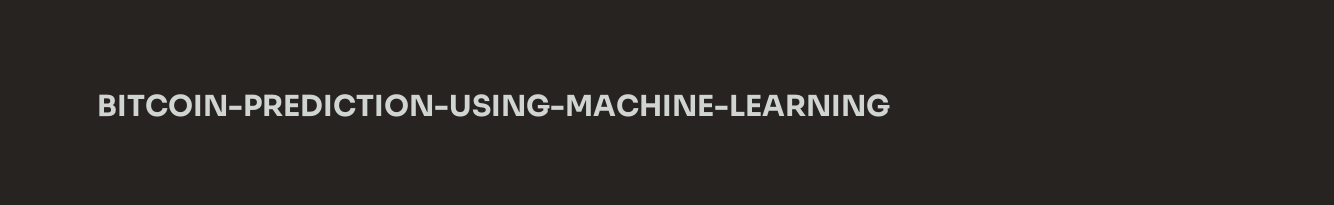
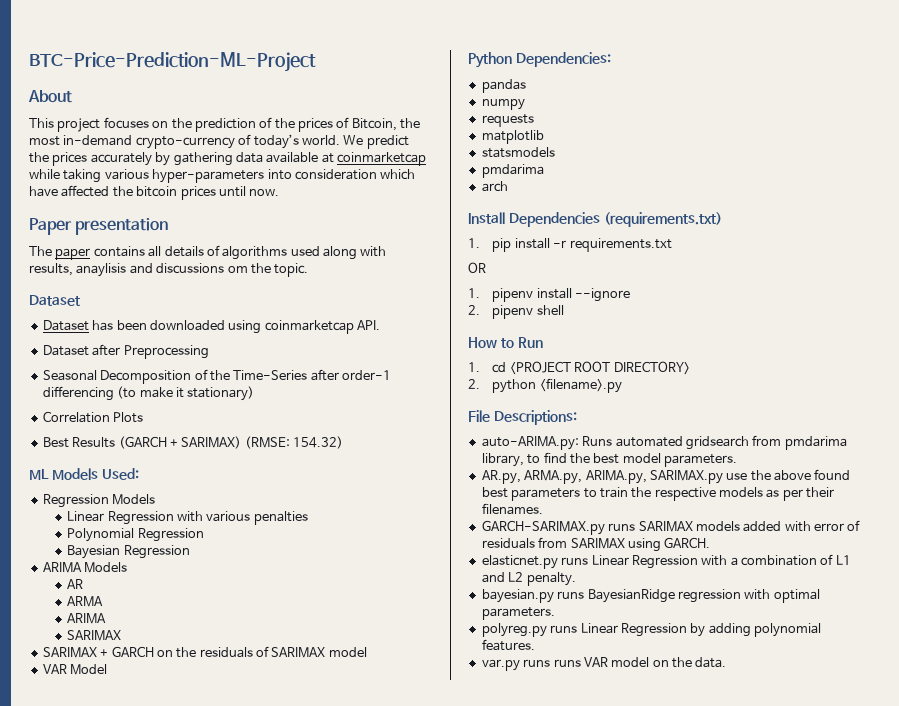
- BITCOIN-PREDICTION-USING-MACHINE-LEARNING
+ BTC-Price-Prediction-ML-Project
+ About
+ This project focuses on the prediction of the prices of Bitcoin, the most in-demand crypto-currency of today’s world. We predict the prices accurately by gathering data available at coinmarketcap while taking various hyper-parameters into consideration which have affected the bitcoin prices until now.
+ Paper presentation
+ The paper contains all details of algorithms used along with results, anaylisis and discussions om the topic.
+ Dataset
+ Dataset has been downloaded using coinmarketcap API.
+ Dataset after Preprocessing
+ Seasonal Decomposition of the Time-Series after order-1 differencing (to make it stationary)
+ Correlation Plots
+ Best Results (GARCH + SARIMAX) (RMSE: 154.32)
+ ML Models Used:
+ Regression Models
+ Linear Regression with various penalties
+ Polynomial Regression
+ Bayesian Regression
+ ARIMA Models
+ AR
+ ARMA
+ ARIMA
+ SARIMAX
+ SARIMAX + GARCH on the residuals of SARIMAX model
+ VAR Model
+ Python Dependencies:
+ pandas
+ numpy
+ requests
+ matplotlib
+ statsmodels
+ pmdarima
+ arch
+ Install Dependencies (requirements.txt)
+ 1. pip install -r requirements.txt
+ OR
+ 1. pipenv install --ignore
+ 2. pipenv shell
+ How to Run
+ 1. cd <PROJECT ROOT DIRECTORY>
+ 2. python <filename>.py
+ File Descriptions:
+ auto-ARIMA.py: Runs automated gridsearch from pmdarima library, to find the best model parameters.
+ AR.py, ARMA.py, ARIMA.py, SARIMAX.py use the above found best parameters to train the respective models as per their filenames.
+ GARCH-SARIMAX.py runs SARIMAX models added with error of residuals from SARIMAX using GARCH.
+ elasticnet.py runs Linear Regression with a combination of L1 and L2 penalty.
+ bayesian.py runs BayesianRidge regression with optimal parameters.
+ polyreg.py runs Linear Regression by adding polynomial features.
+ var.py runs runs VAR model on the data.

